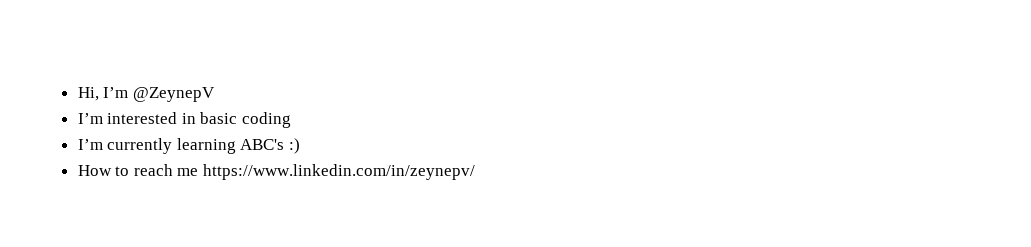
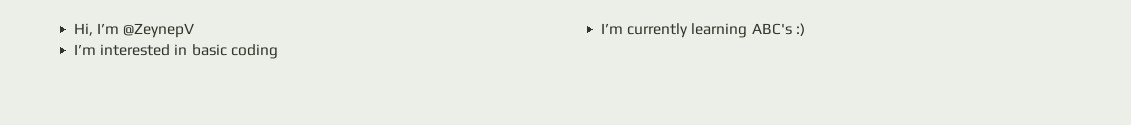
- How to reach me https://www.linkedin.com/in/zeynepv/

